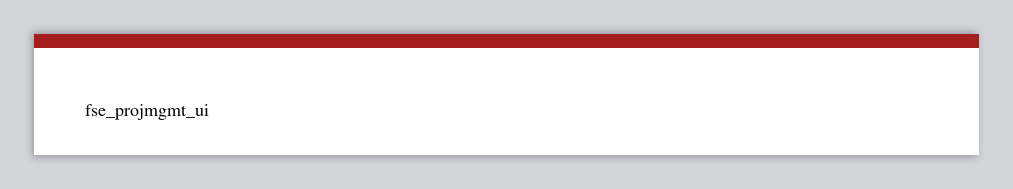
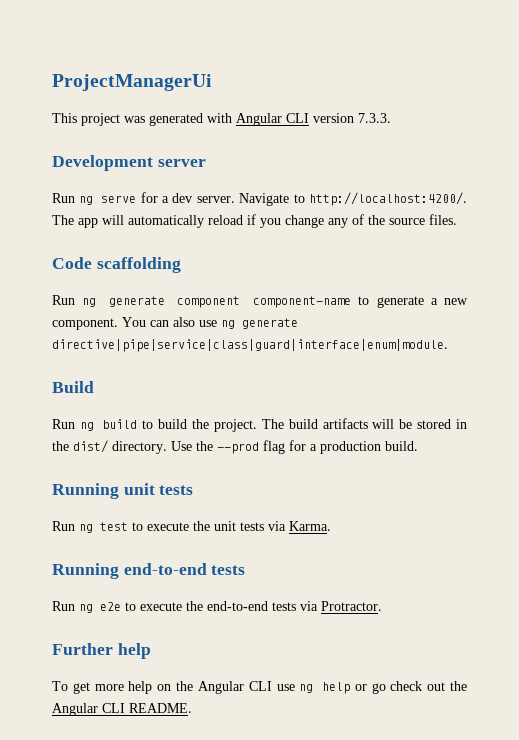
- fse_projmgmt_ui
+ ProjectManagerUi
+ This project was generated with Angular CLI version 7.3.3.
+ Development server
+ Run ng serve for a dev server. Navigate to http://localhost:4200/. The app will automatically reload if you change any of the source files.
+ Code scaffolding
+ Run ng generate component component-name to generate a new component. You can also use ng generate directive|pipe|service|class|guard|interface|enum|module.
+ Build
+ Run ng build to build the project. The build artifacts will be stored in the dist/ directory. Use the --prod flag for a production build.
+ Running unit tests
+ Run ng test to execute the unit tests via Karma.
+ Running end-to-end tests
+ Run ng e2e to execute the end-to-end tests via Protractor.
+ Further help
+ To get more help on the Angular CLI use ng help or go check out the Angular CLI README.

